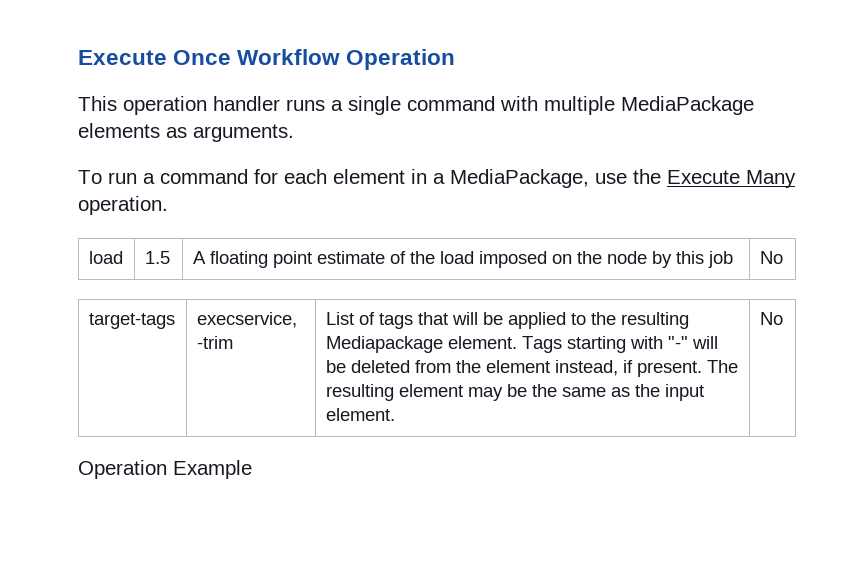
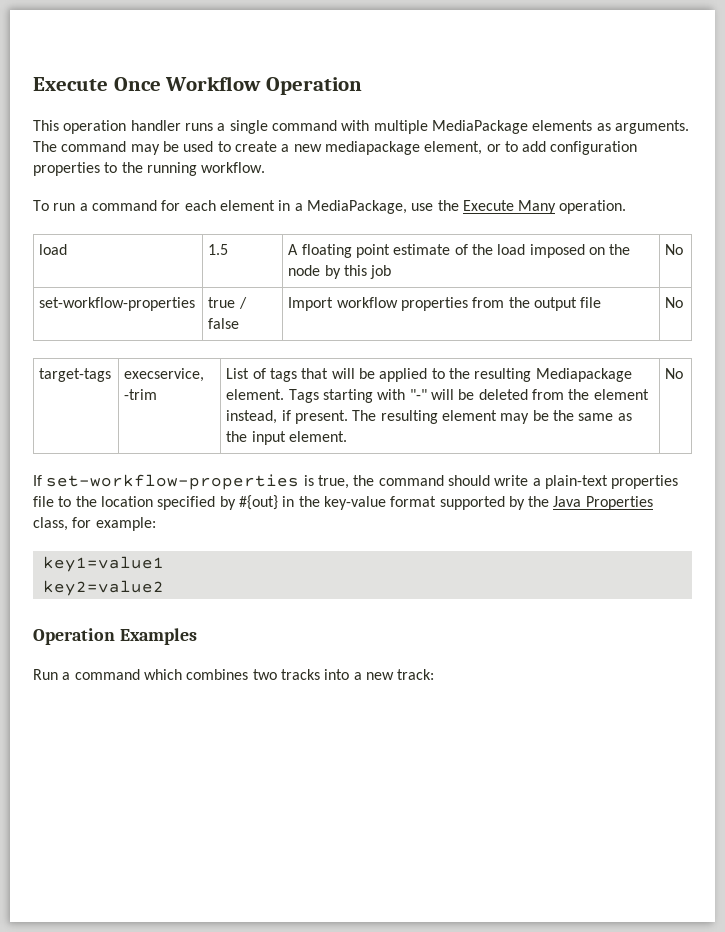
+ The command may be used to create a new mediapackage element, or to add configuration properties to the running workflow.
+ set-workflow-properties | true / false | Import workflow properties from the output file | No
- Operation Example
+ If set-workflow-properties is true, the command should write a plain-text properties file to the location specified by #{out} in the key-value format supported by the Java Properties class, for example:
+ key1=value1
+ key2=value2
+ Operation Examples
+ Run a command which combines two tracks into a new track:

